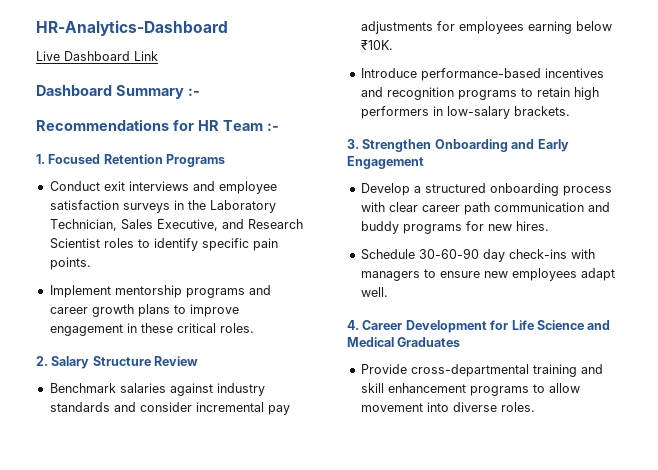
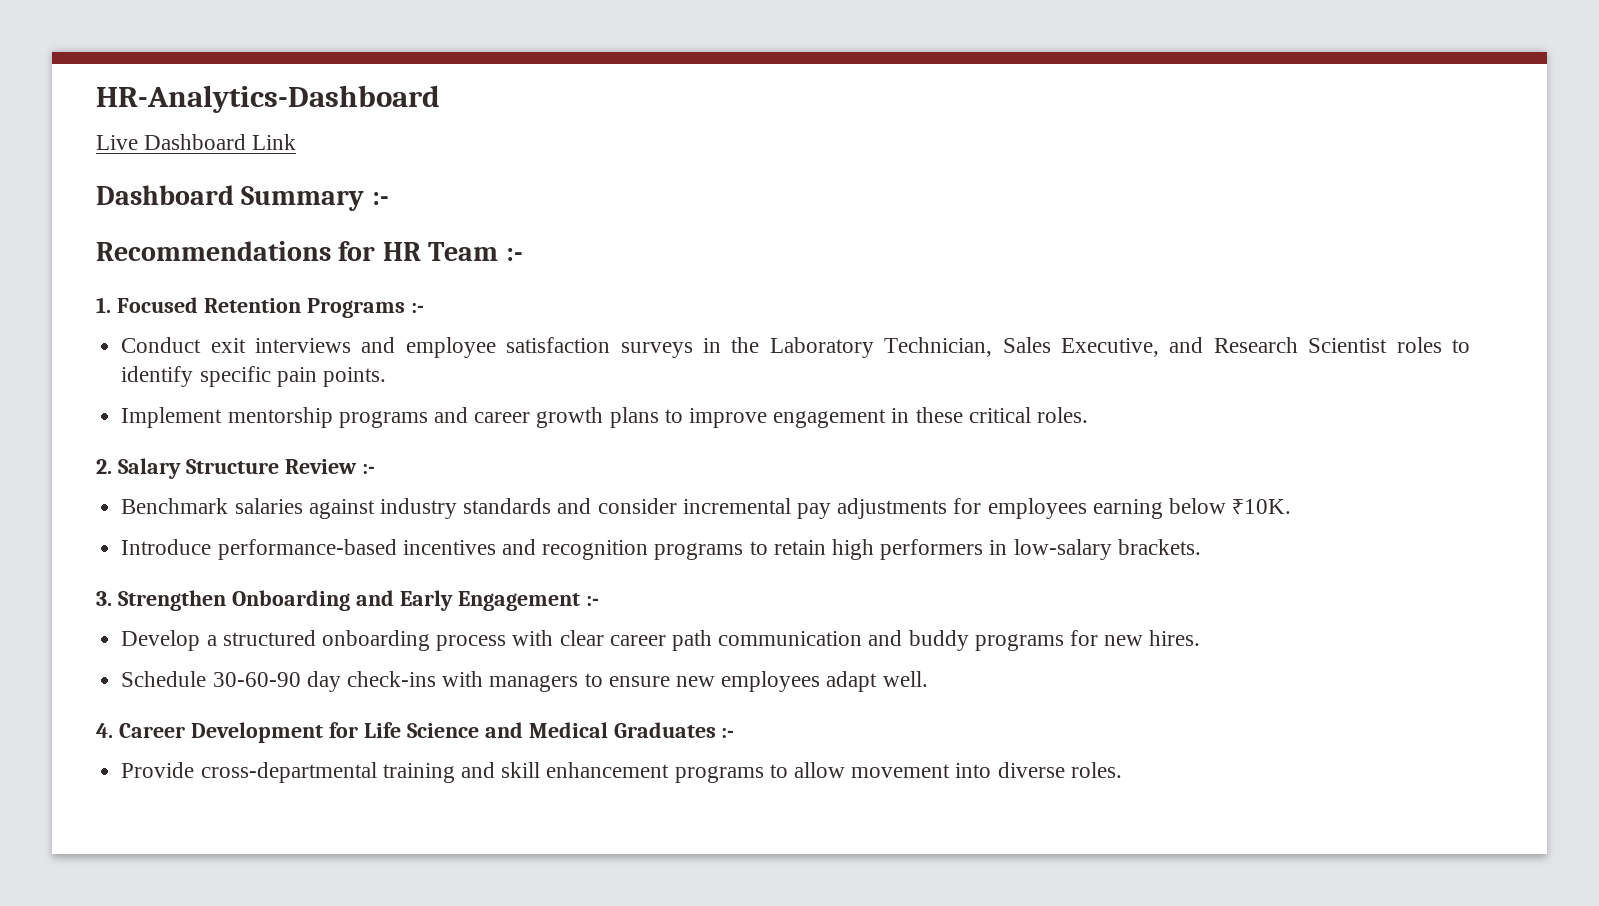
- 1. Focused Retention Programs
+ 1. Focused Retention Programs :-
- 2. Salary Structure Review
+ 2. Salary Structure Review :-
- 3. Strengthen Onboarding and Early Engagement
+ 3. Strengthen Onboarding and Early Engagement :-
- 4. Career Development for Life Science and Medical Graduates
+ 4. Career Development for Life Science and Medical Graduates :-

